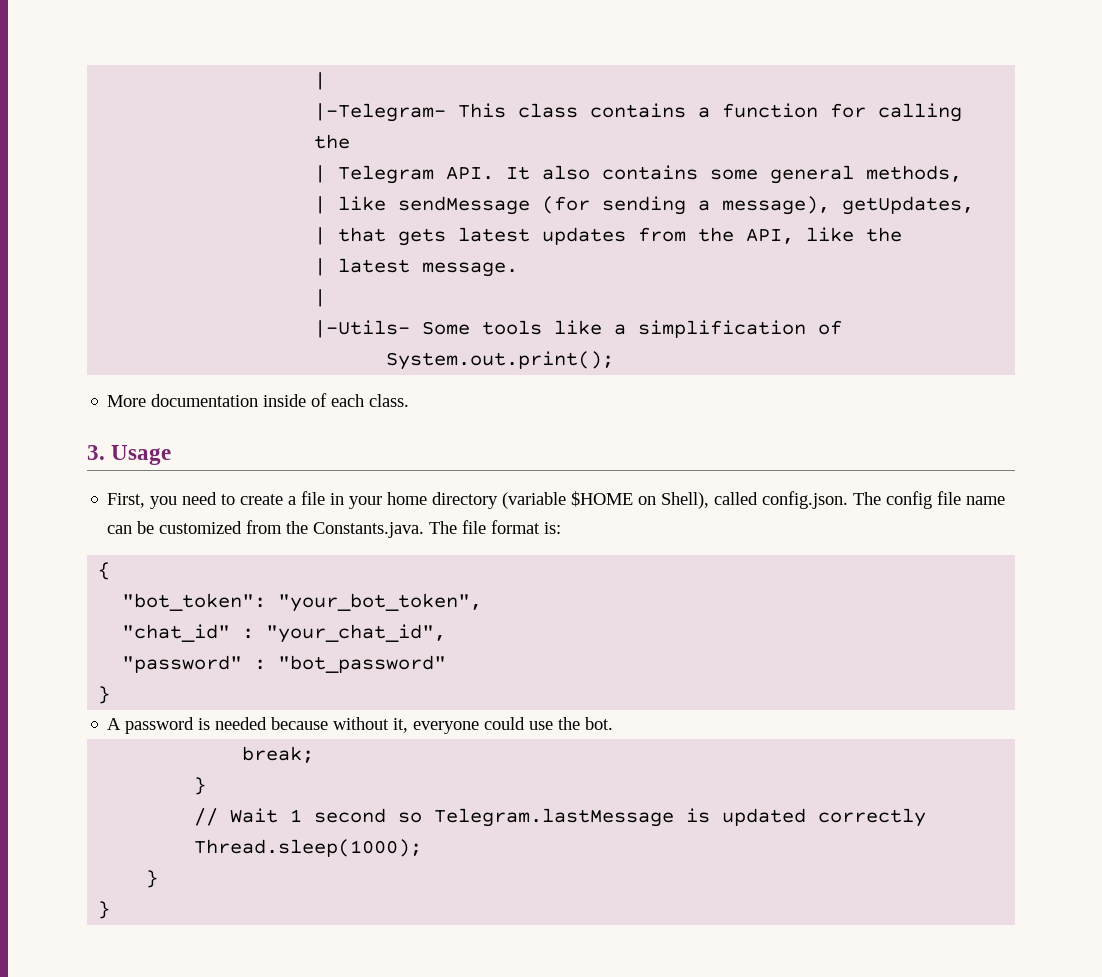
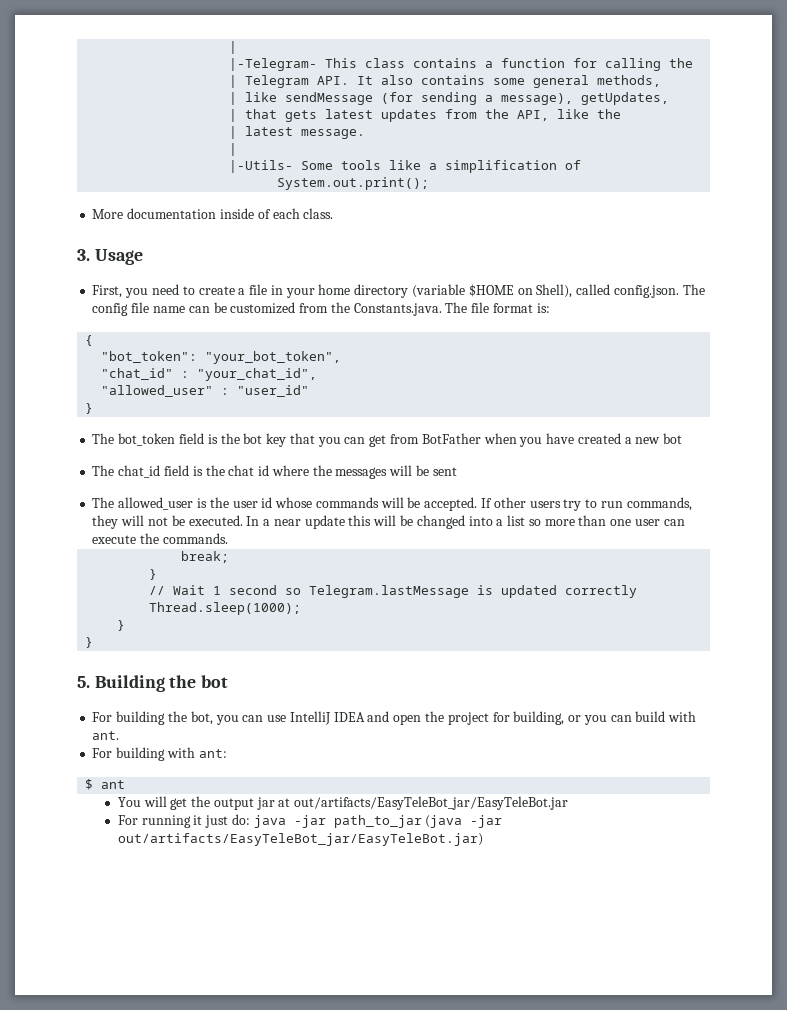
- "password" : "bot_password"
+ "allowed_user" : "user_id"
  }
- A password is needed because without it, everyone could use the bot.
+ The bot_token field is the bot key that you can get from BotFather when you have created a new bot
+ The chat_id field is the chat id where the messages will be sent
+ The allowed_user is the user id whose commands will be accepted. If other users try to run commands, they will not be executed. In a near update this will be changed into a list so more than one user can execute the commands.
+ 5. Building the bot
+ For building the bot, you can use IntelliJ IDEA and open the project for building, or you can build with ant.
+ For building with ant:
+ $ ant
+ You will get the output jar at out/artifacts/EasyTeleBot_jar/EasyTeleBot.jar
+ For running it just do: java -jar path_to_jar (java -jar out/artifacts/EasyTeleBot_jar/EasyTeleBot.jar)

